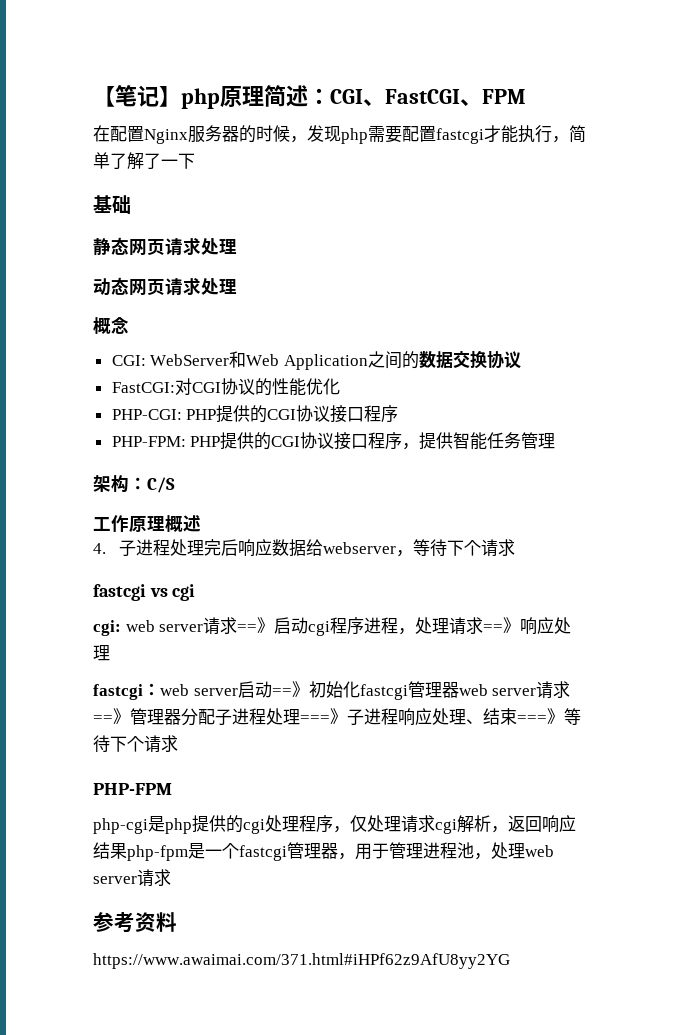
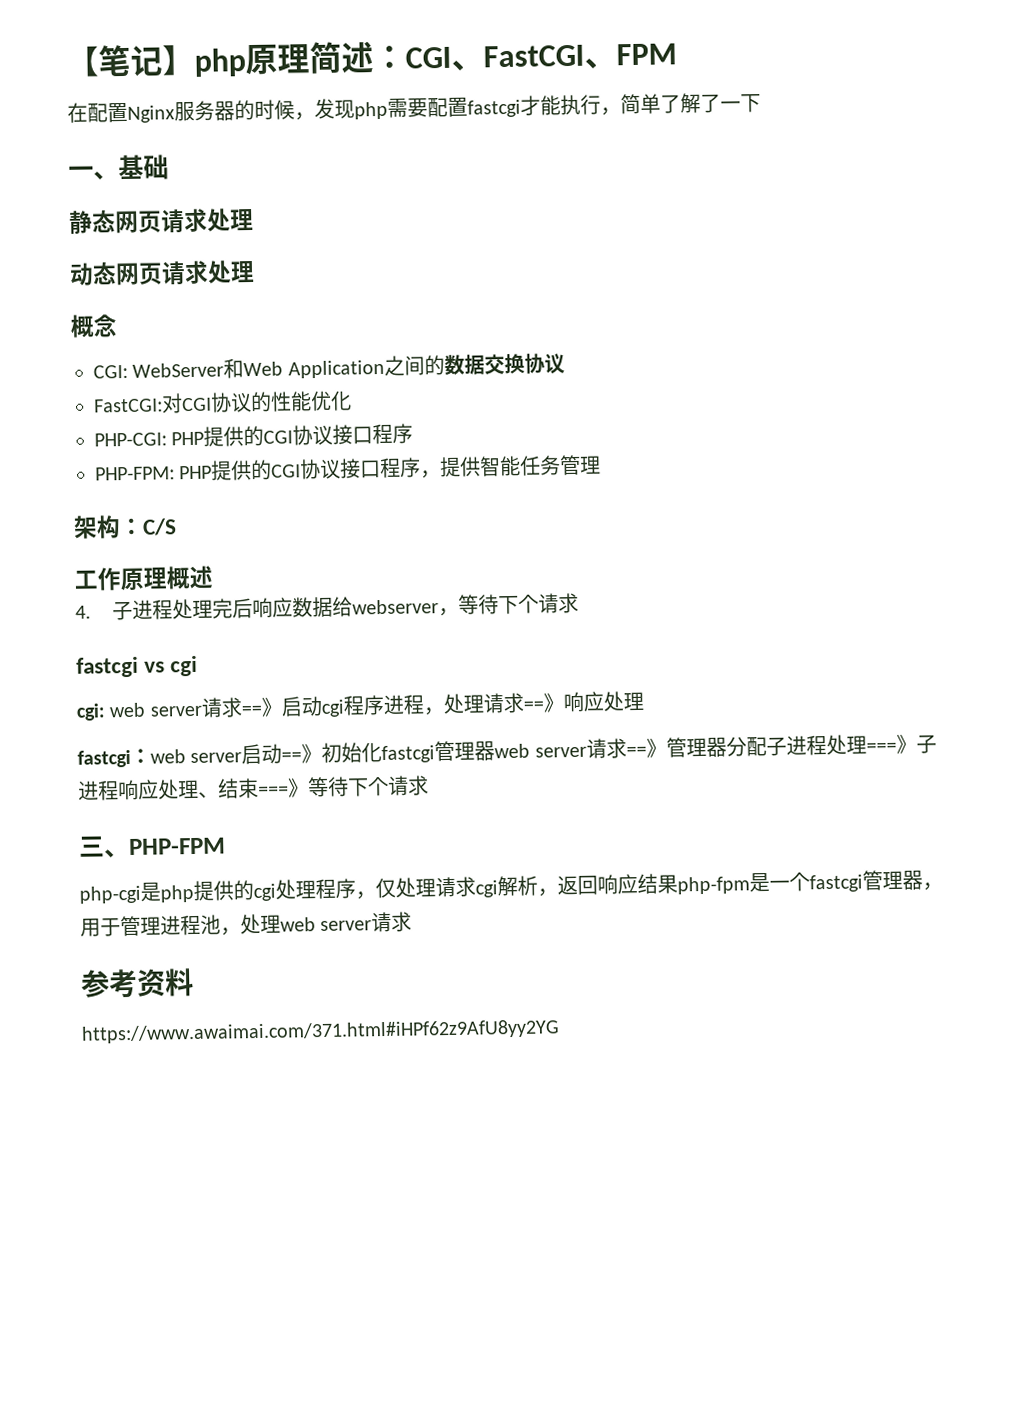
- 基础
+ 一、基础
- PHP-FPM
+ 三、PHP-FPM

